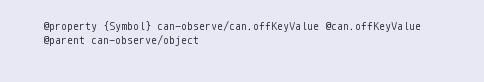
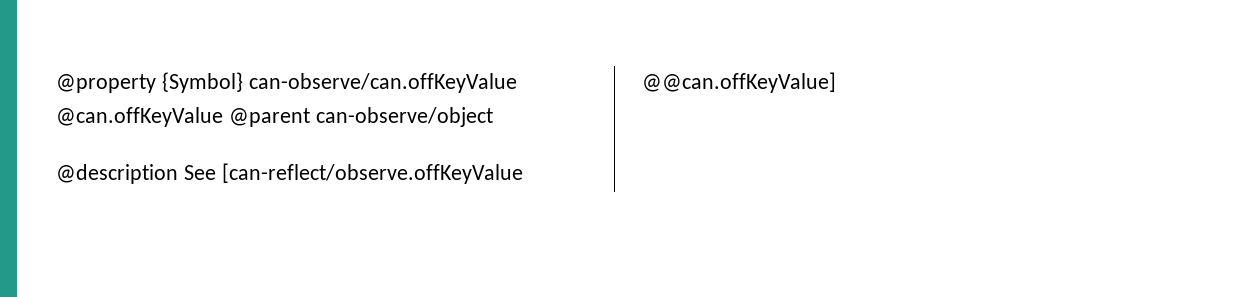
+ @description See [can-reflect/observe.offKeyValue @@can.offKeyValue]

